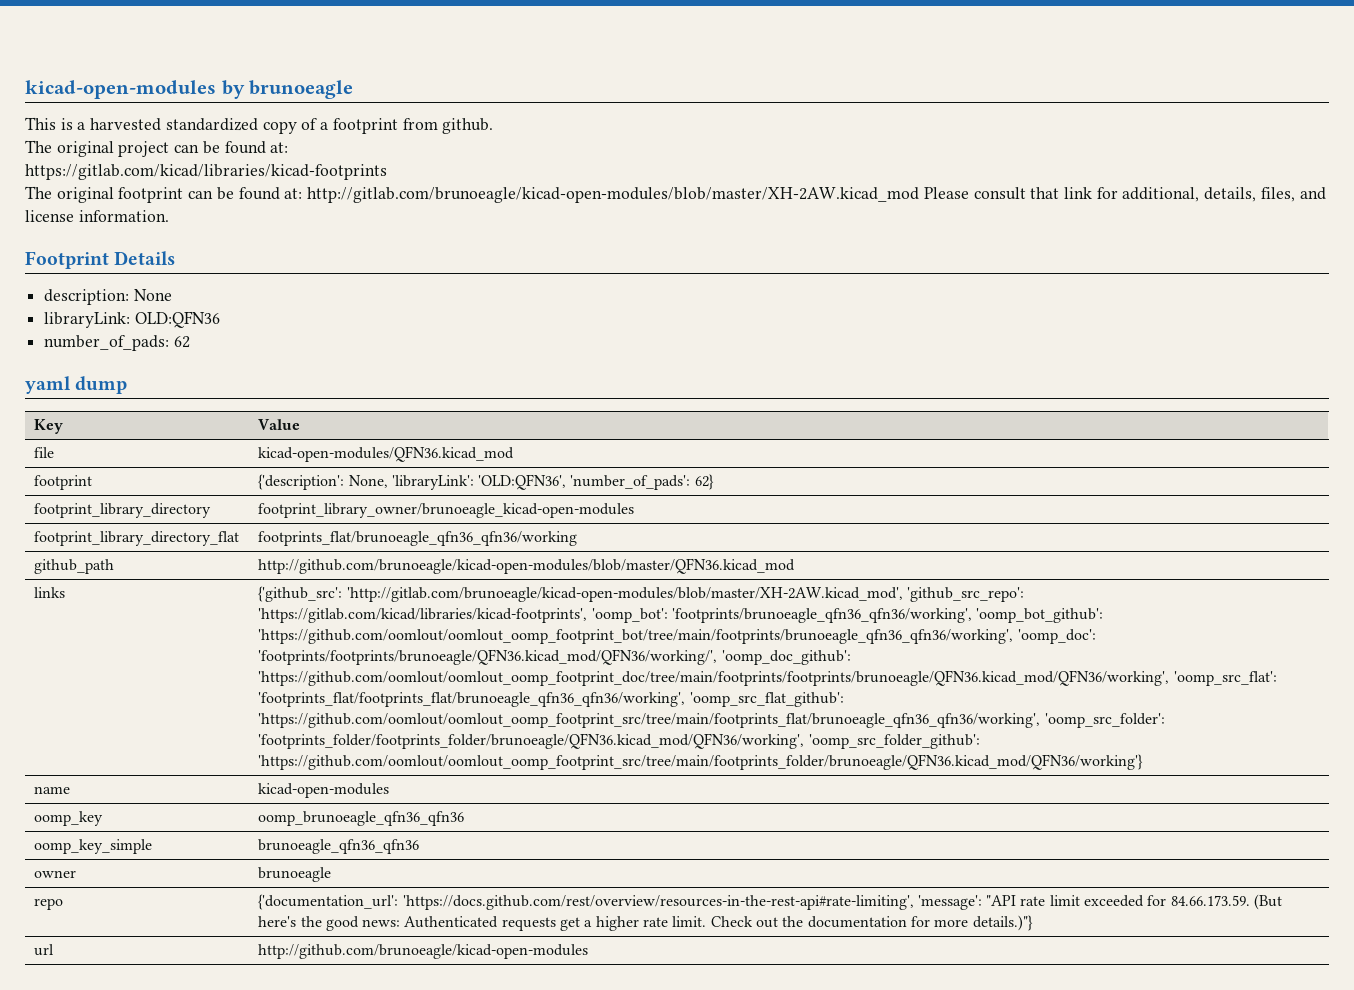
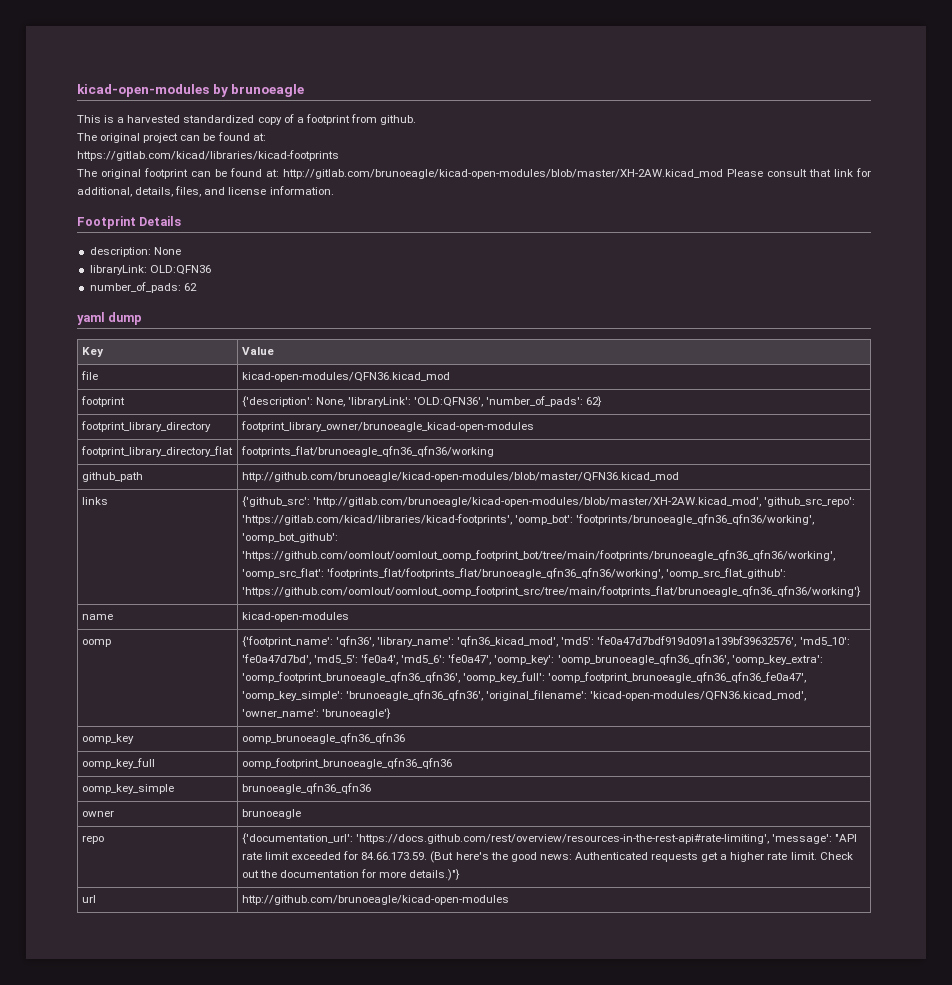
- links | {'github_src': 'http://gitlab.com/brunoeagle/kicad-open-modules/blob/master/XH-2AW.kicad_mod', 'github_src_repo': 'https://gitlab.com/kicad/libraries/kicad-footprints', 'oomp_bot': 'footprints/brunoeagle_qfn36_qfn36/working', 'oomp_bot_github': 'https://github.com/oomlout/oomlout_oomp_footprint_bot/tree/main/footprints/brunoeagle_qfn36_qfn36/working', 'oomp_doc': 'footprints/footprints/brunoeagle/QFN36.kicad_mod/QFN36/working/', 'oomp_doc_github': 'https://github.com/oomlout/oomlout_oomp_footprint_doc/tree/main/footprints/footprints/brunoeagle/QFN36.kicad_mod/QFN36/working', 'oomp_src_flat': 'footprints_flat/footprints_flat/brunoeagle_qfn36_qfn36/working', 'oomp_src_flat_github': 'https://github.com/oomlout/oomlout_oomp_footprint_src/tree/main/footprints_flat/brunoeagle_qfn36_qfn36/working', 'oomp_src_folder': 'footprints_folder/footprints_folder/brunoeagle/QFN36.kicad_mod/QFN36/working', 'oomp_src_folder_github': 'https://github.com/oomlout/oomlout_oomp_footprint_src/tree/main/footprints_folder/brunoeagle/QFN36.kicad_mod/QFN36/working'}
+ links | {'github_src': 'http://gitlab.com/brunoeagle/kicad-open-modules/blob/master/XH-2AW.kicad_mod', 'github_src_repo': 'https://gitlab.com/kicad/libraries/kicad-footprints', 'oomp_bot': 'footprints/brunoeagle_qfn36_qfn36/working', 'oomp_bot_github': 'https://github.com/oomlout/oomlout_oomp_footprint_bot/tree/main/footprints/brunoeagle_qfn36_qfn36/working', 'oomp_src_flat': 'footprints_flat/footprints_flat/brunoeagle_qfn36_qfn36/working', 'oomp_src_flat_github': 'https://github.com/oomlout/oomlout_oomp_footprint_src/tree/main/footprints_flat/brunoeagle_qfn36_qfn36/working'}
  name | kicad-open-modules
+ oomp | {'footprint_name': 'qfn36', 'library_name': 'qfn36_kicad_mod', 'md5': 'fe0a47d7bdf919d091a139bf39632576', 'md5_10': 'fe0a47d7bd', 'md5_5': 'fe0a4', 'md5_6': 'fe0a47', 'oomp_key': 'oomp_brunoeagle_qfn36_qfn36', 'oomp_key_extra': 'oomp_footprint_brunoeagle_qfn36_qfn36', 'oomp_key_full': 'oomp_footprint_brunoeagle_qfn36_qfn36_fe0a47', 'oomp_key_simple': 'brunoeagle_qfn36_qfn36', 'original_filename': 'kicad-open-modules/QFN36.kicad_mod', 'owner_name': 'brunoeagle'}
+ oomp_key_full | oomp_footprint_brunoeagle_qfn36_qfn36

